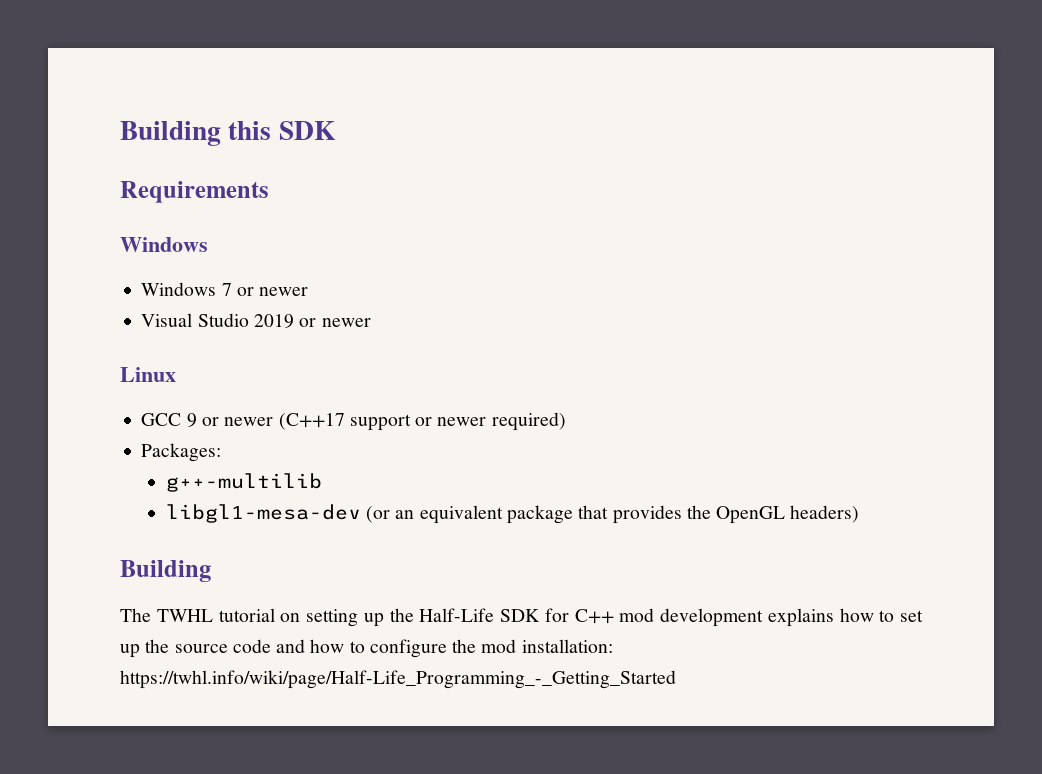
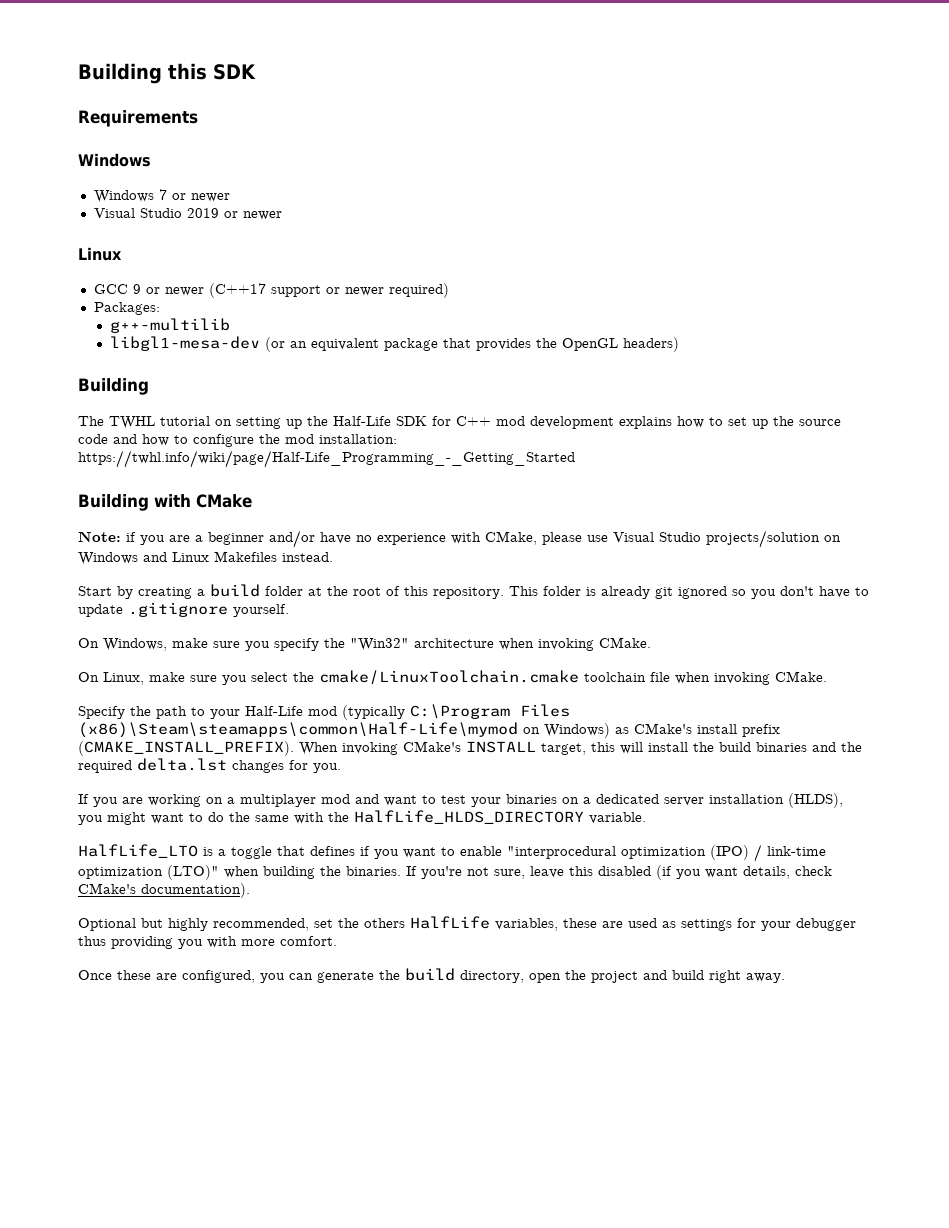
+ Building with CMake
+ Note: if you are a beginner and/or have no experience with CMake, please use Visual Studio projects/solution on Windows and Linux Makefiles instead.
+ Start by creating a build folder at the root of this repository. This folder is already git ignored so you don't have to update .gitignore yourself.
+ On Windows, make sure you specify the "Win32" architecture when invoking CMake.
+ On Linux, make sure you select the cmake/LinuxToolchain.cmake toolchain file when invoking CMake.
+ Specify the path to your Half-Life mod (typically C:\Program Files (x86)\Steam\steamapps\common\Half-Life\mymod on Windows) as CMake's install prefix (CMAKE_INSTALL_PREFIX). When invoking CMake's INSTALL target, this will install the build binaries and the required delta.lst changes for you.
+ If you are working on a multiplayer mod and want to test your binaries on a dedicated server installation (HLDS), you might want to do the same with the HalfLife_HLDS_DIRECTORY variable.
+ HalfLife_LTO is a toggle that defines if you want to enable "interprocedural optimization (IPO) / link-time optimization (LTO)" when building the binaries. If you're not sure, leave this disabled (if you want details, check CMake's documentation).
+ Optional but highly recommended, set the others HalfLife variables, these are used as settings for your debugger thus providing you with more comfort.
+ Once these are configured, you can generate the build directory, open the project and build right away.

